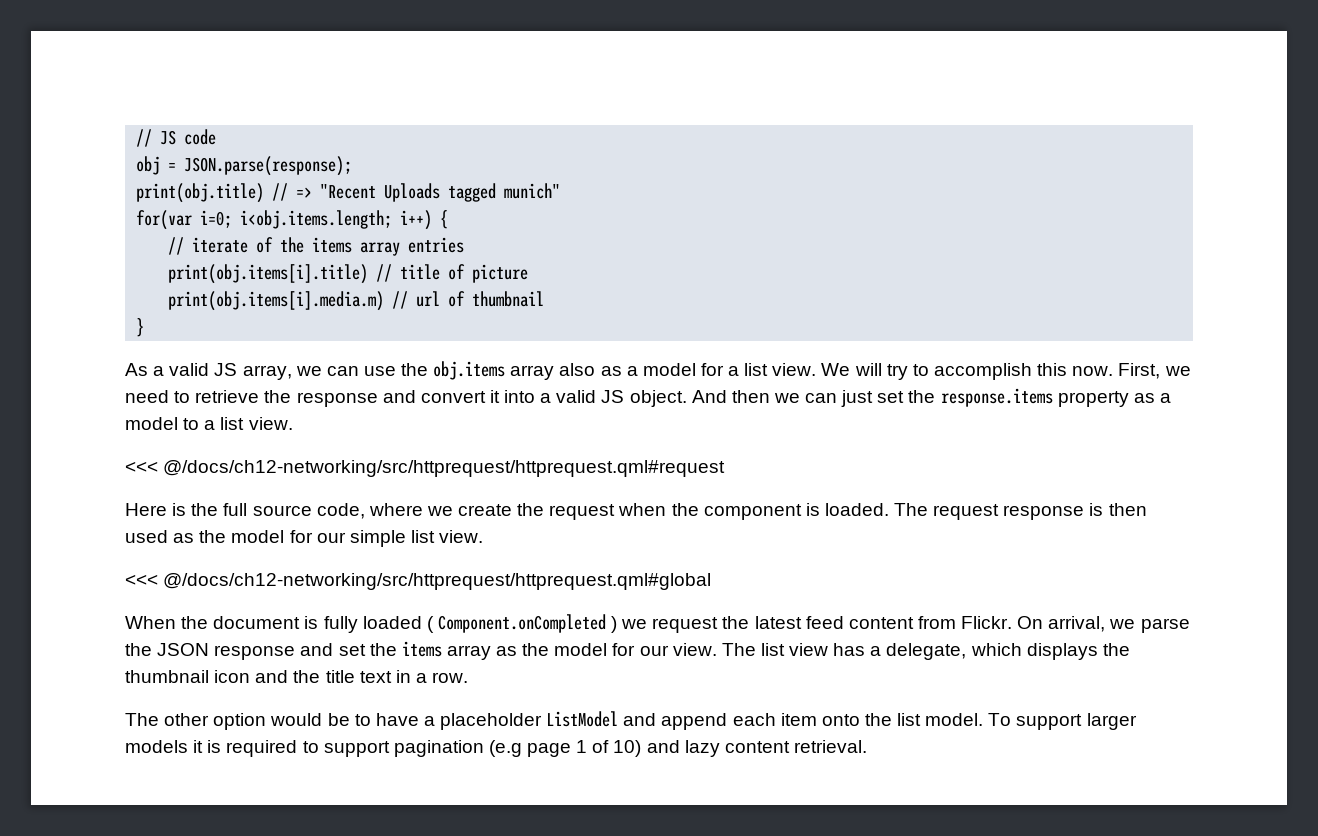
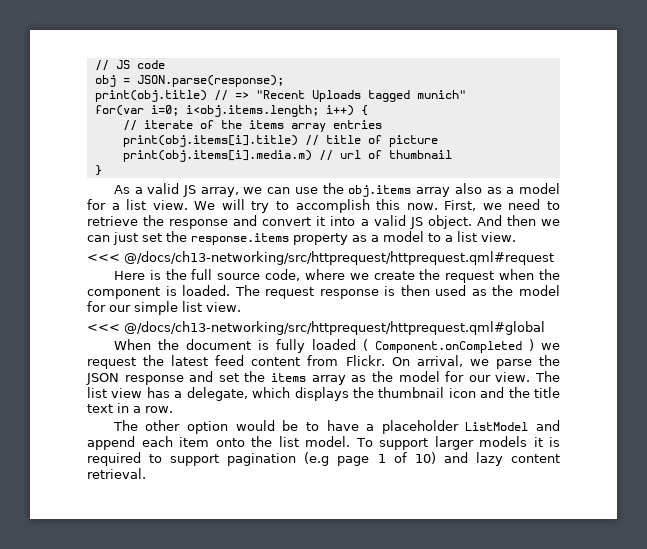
- <<< @/docs/ch12-networking/src/httprequest/httprequest.qml#request
+ <<< @/docs/ch13-networking/src/httprequest/httprequest.qml#request
- <<< @/docs/ch12-networking/src/httprequest/httprequest.qml#global
+ <<< @/docs/ch13-networking/src/httprequest/httprequest.qml#global

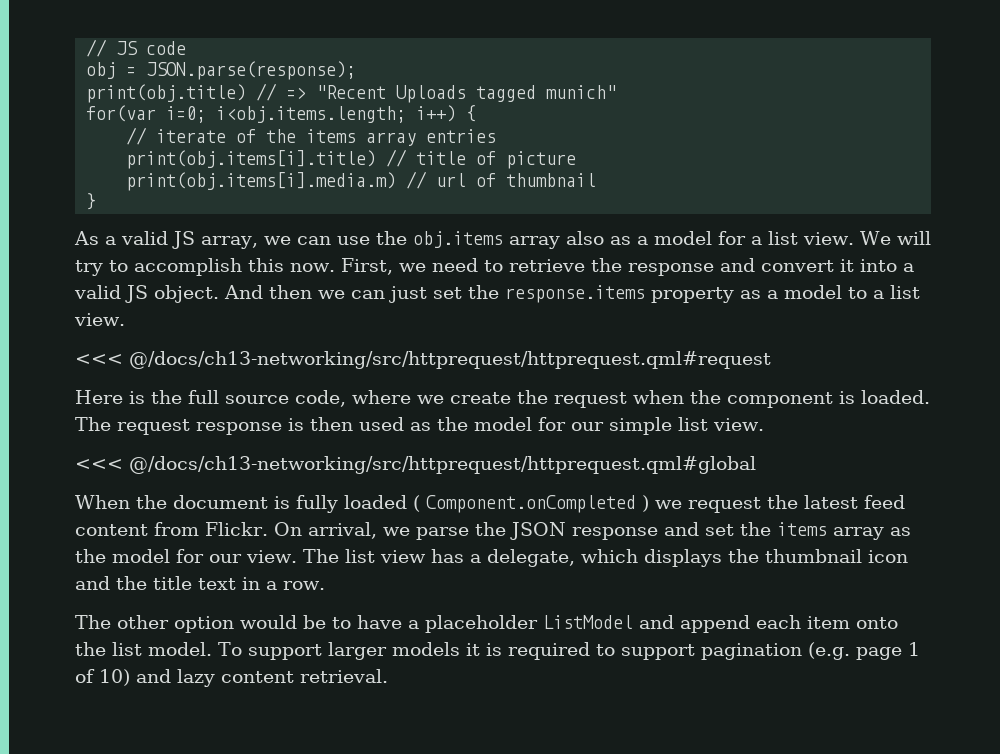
- To support larger models it is required to support pagination (e.g page 1 of 10) and lazy content retrieval.
+ To support larger models it is required to support pagination (e.g. page 1 of 10) and lazy content retrieval.

